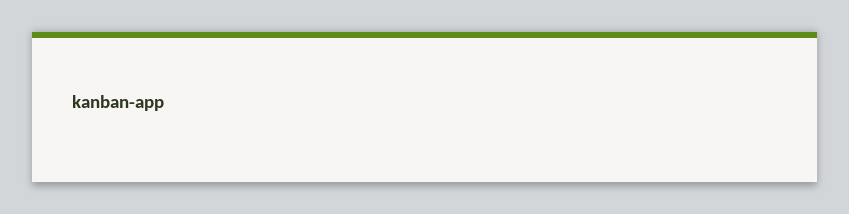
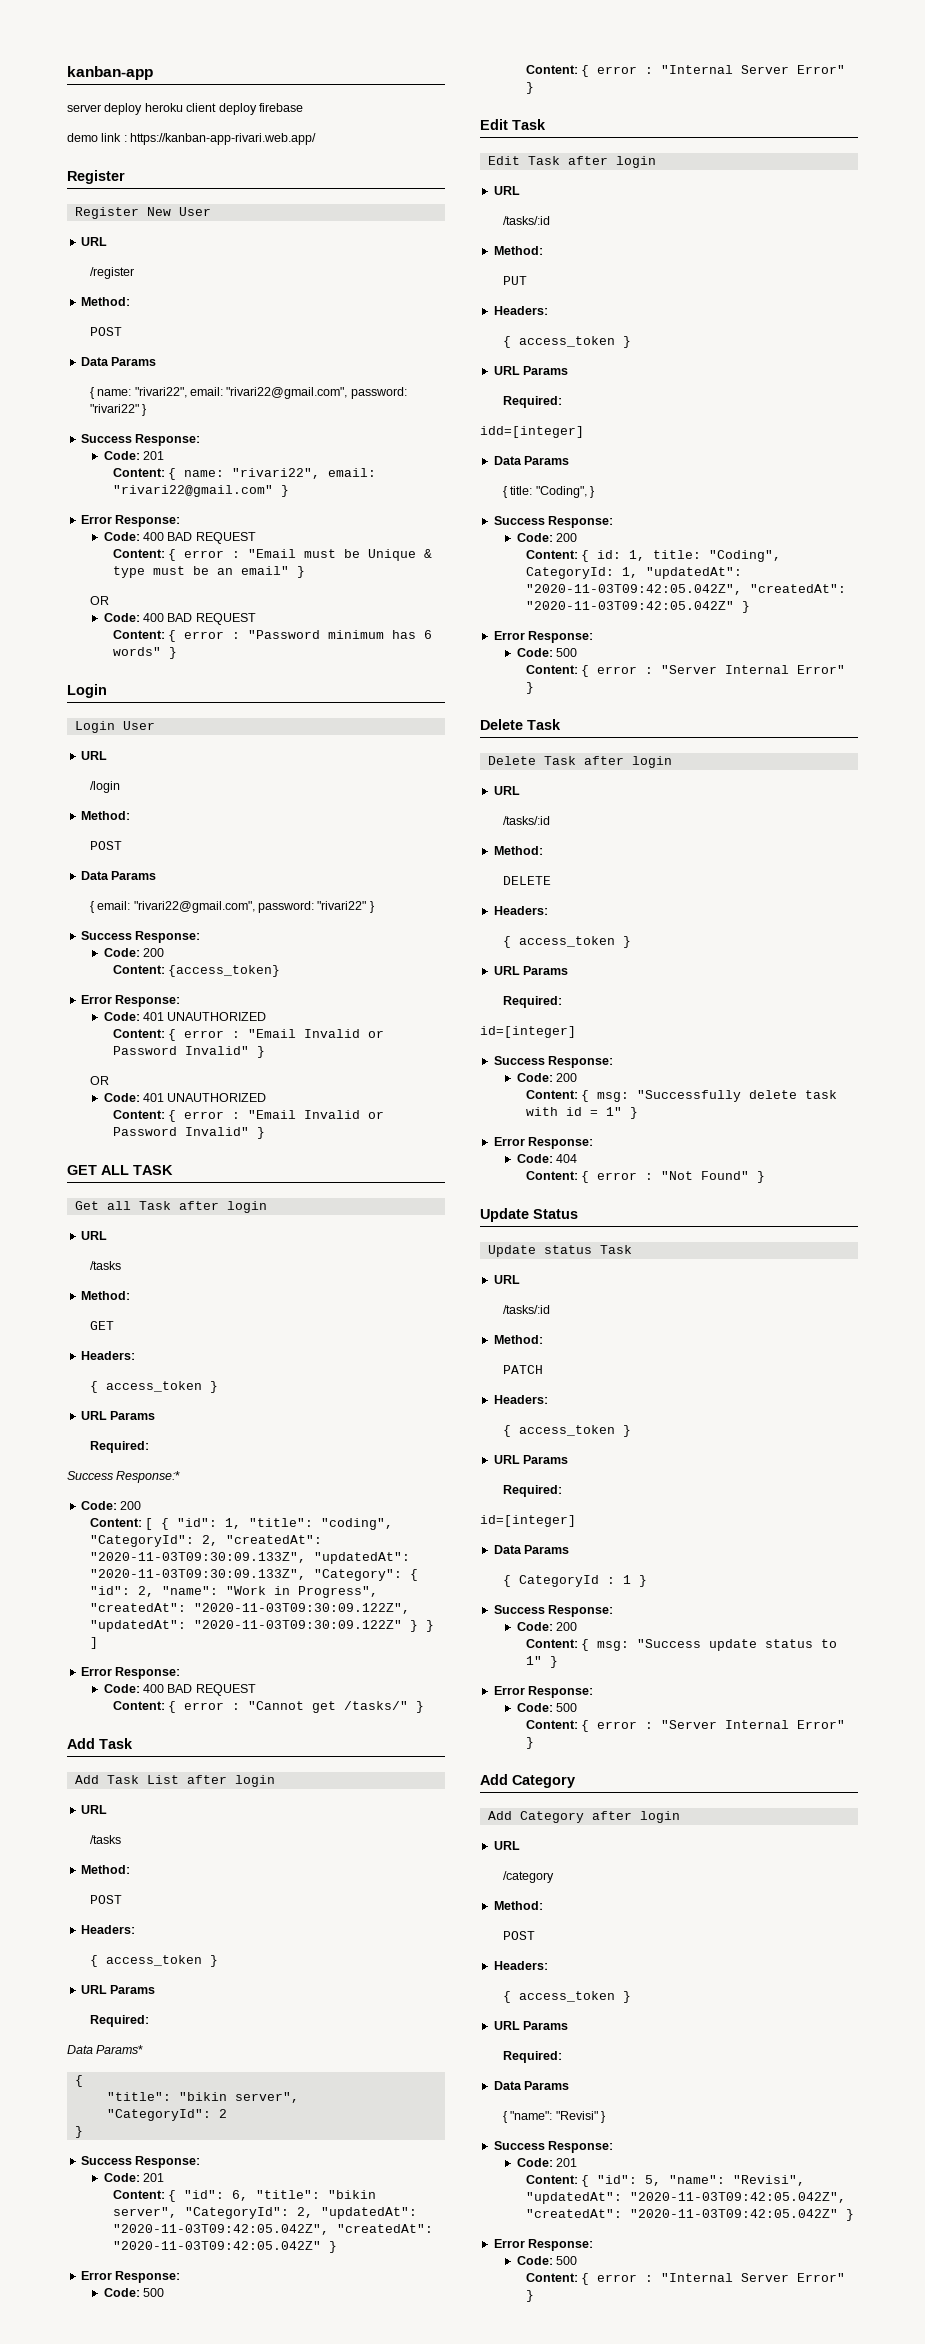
+ server deploy heroku client deploy firebase
+ demo link : https://kanban-app-rivari.web.app/
+ Register
+ Register New User
+ URL
+ /register
+ Method:
+ POST
+ Data Params
+ { name: "rivari22", email: "rivari22@gmail.com", password: "rivari22" }
+ Success Response:
+ Code: 201
+ Content: { name: "rivari22", email: "rivari22@gmail.com" }
+ Error Response:
+ Code: 400 BAD REQUEST
+ Content: { error : "Email must be Unique & type must be an email" }
+ OR
+ Code: 400 BAD REQUEST
+ Content: { error : "Password minimum has 6 words" }
+ Login
+ Login User
+ URL
+ /login
+ Method:
+ POST
+ Data Params
+ { email: "rivari22@gmail.com", password: "rivari22" }
+ Success Response:
+ Code: 200
+ Content: {access_token}
+ Error Response:
+ Code: 401 UNAUTHORIZED
+ Content: { error : "Email Invalid or Password Invalid" }
+ OR
+ Code: 401 UNAUTHORIZED
+ Content: { error : "Email Invalid or Password Invalid" }
+ GET ALL TASK
+ Get all Task after login
+ URL
+ /tasks
+ Method:
+ GET
+ Headers:
+ { access_token }
+ URL Params
+ Required:
+ Success Response:*
+ Code: 200
+ Content: [ { "id": 1, "title": "coding", "CategoryId": 2, "createdAt": "2020-11-03T09:30:09.133Z", "updatedAt": "2020-11-03T09:30:09.133Z", "Category": { "id": 2, "name": "Work in Progress", "createdAt": "2020-11-03T09:30:09.122Z", "updatedAt": "2020-11-03T09:30:09.122Z" } } ]
+ Error Response:
+ Code: 400 BAD REQUEST
+ Content: { error : "Cannot get /tasks/" }
+ Add Task
+ Add Task List after login
+ URL
+ /tasks
+ Method:
+ POST
+ Headers:
+ { access_token }
+ URL Params
+ Required:
+ Data Params*
+ {
+ "title": "bikin server",
+ "CategoryId": 2
+ }
+ Success Response:
+ Code: 201
+ Content: { "id": 6, "title": "bikin server", "CategoryId": 2, "updatedAt": "2020-11-03T09:42:05.042Z", "createdAt": "2020-11-03T09:42:05.042Z" }
+ Error Response:
+ Code: 500
+ Content: { error : "Internal Server Error" }
+ Edit Task
+ Edit Task after login
+ URL
+ /tasks/:id
+ Method:
+ PUT
+ Headers:
+ { access_token }
+ URL Params
+ Required:
+ idd=[integer]
+ Data Params
+ { title: "Coding", }
+ Success Response:
+ Code: 200
+ Content: { id: 1, title: "Coding", CategoryId: 1, "updatedAt": "2020-11-03T09:42:05.042Z", "createdAt": "2020-11-03T09:42:05.042Z" }
+ Error Response:
+ Code: 500
+ Content: { error : "Server Internal Error" }
+ Delete Task
+ Delete Task after login
+ URL
+ /tasks/:id
+ Method:
+ DELETE
+ Headers:
+ { access_token }
+ URL Params
+ Required:
+ id=[integer]
+ Success Response:
+ Code: 200
+ Content: { msg: "Successfully delete task with id = 1" }
+ Error Response:
+ Code: 404
+ Content: { error : "Not Found" }
+ Update Status
+ Update status Task
+ URL
+ /tasks/:id
+ Method:
+ PATCH
+ Headers:
+ { access_token }
+ URL Params
+ Required:
+ id=[integer]
+ Data Params
+ { CategoryId : 1 }
+ Success Response:
+ Code: 200
+ Content: { msg: "Success update status to 1" }
+ Error Response:
+ Code: 500
+ Content: { error : "Server Internal Error" }
+ Add Category
+ Add Category after login
+ URL
+ /category
+ Method:
+ POST
+ Headers:
+ { access_token }
+ URL Params
+ Required:
+ Data Params
+ { "name": "Revisi" }
+ Success Response:
+ Code: 201
+ Content: { "id": 5, "name": "Revisi", "updatedAt": "2020-11-03T09:42:05.042Z", "createdAt": "2020-11-03T09:42:05.042Z" }
+ Error Response:
+ Code: 500
+ Content: { error : "Internal Server Error" }

